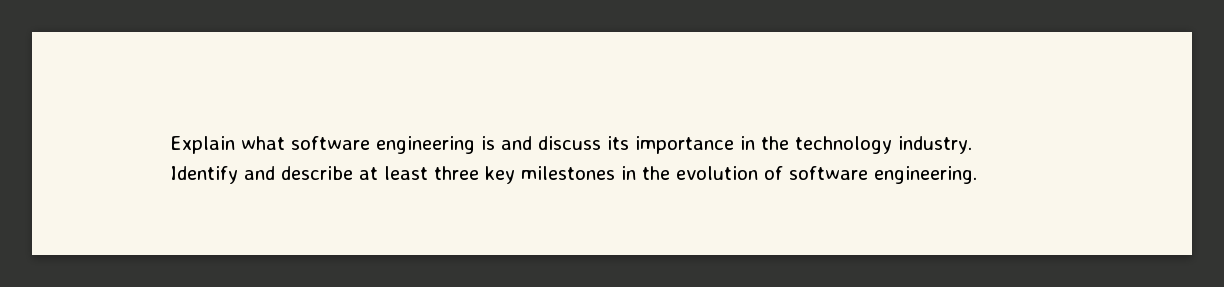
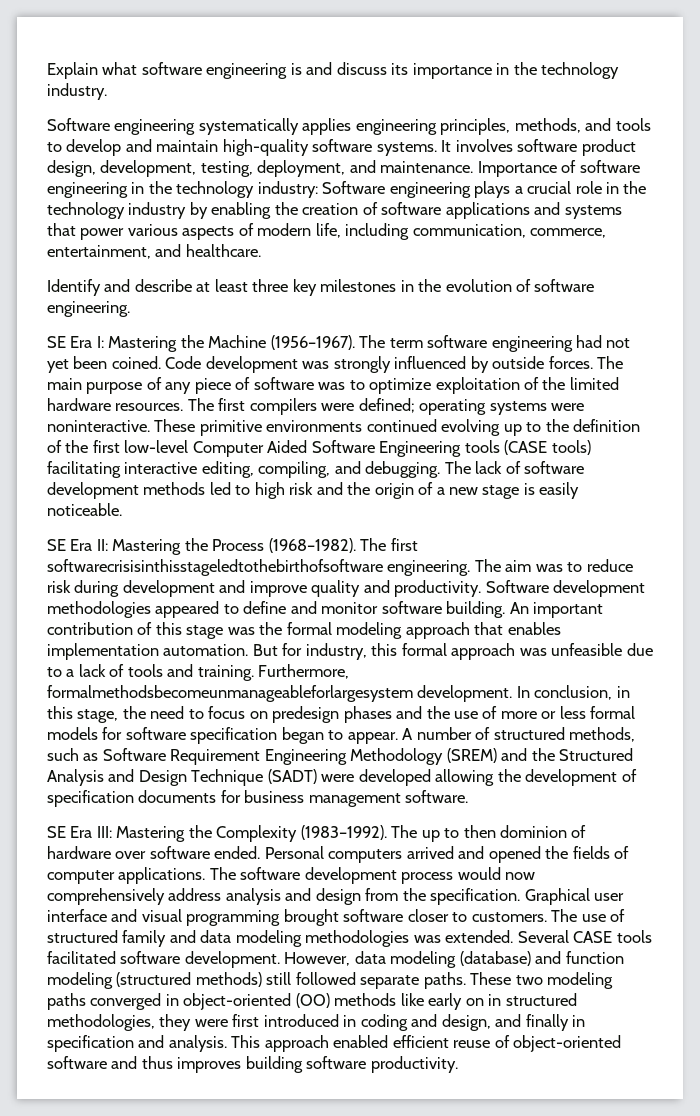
+ Software engineering systematically applies engineering principles, methods, and tools to develop and maintain high-quality software systems. It involves software product design, development, testing, deployment, and maintenance. Importance of software engineering in the technology industry: Software engineering plays a crucial role in the technology industry by enabling the creation of software applications and systems that power various aspects of modern life, including communication, commerce, entertainment, and healthcare.
+ SE Era I: Mastering the Machine (1956–1967). The term software engineering had not yet been coined. Code development was strongly influenced by outside forces. The main purpose of any piece of software was to optimize exploitation of the limited hardware resources. The first compilers were defined; operating systems were noninteractive. These primitive environments continued evolving up to the definition of the first low-level Computer Aided Software Engineering tools (CASE tools) facilitating interactive editing, compiling, and debugging. The lack of software development methods led to high risk and the origin of a new stage is easily noticeable.
+ SE Era II: Mastering the Process (1968–1982). The first softwarecrisisinthisstageledtothebirthofsoftware engineering. The aim was to reduce risk during development and improve quality and productivity. Software development methodologies appeared to define and monitor software building. An important contribution of this stage was the formal modeling approach that enables implementation automation. But for industry, this formal approach was unfeasible due to a lack of tools and training. Furthermore, formalmethodsbecomeunmanageableforlargesystem development. In conclusion, in this stage, the need to focus on predesign phases and the use of more or less formal models for software specification began to appear. A number of structured methods, such as Software Requirement Engineering Methodology (SREM) and the Structured Analysis and Design Technique (SADT) were developed allowing the development of specification documents for business management software.
+ SE Era III: Mastering the Complexity (1983–1992). The up to then dominion of hardware over software ended. Personal computers arrived and opened the fields of computer applications. The software development process would now comprehensively address analysis and design from the specification. Graphical user interface and visual programming brought software closer to customers. The use of structured family and data modeling methodologies was extended. Several CASE tools facilitated software development. However, data modeling (database) and function modeling (structured methods) still followed separate paths. These two modeling paths converged in object-oriented (OO) methods like early on in structured methodologies, they were first introduced in coding and design, and finally in specification and analysis. This approach enabled efficient reuse of object-oriented software and thus improves building software productivity.

